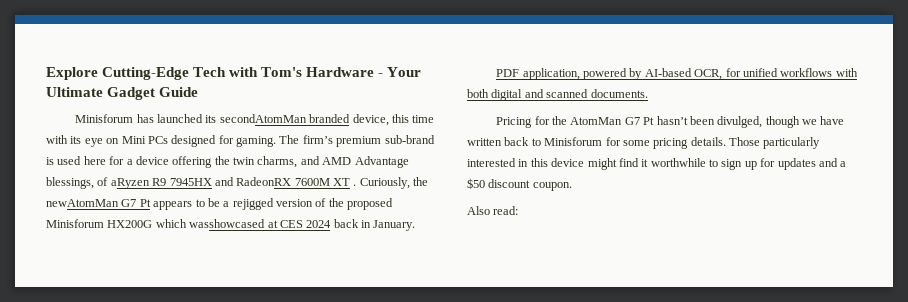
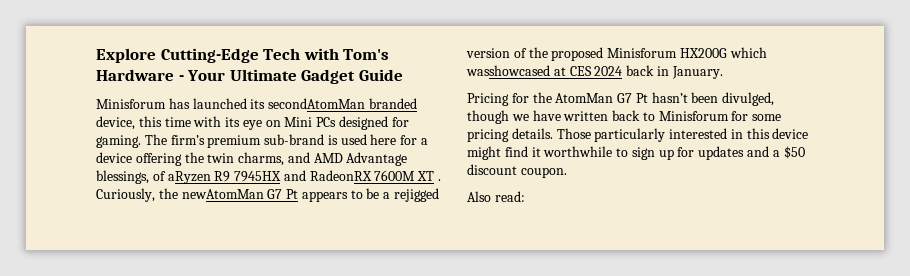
- PDF application, powered by AI-based OCR, for unified workflows with both digital and scanned documents.

